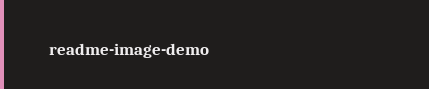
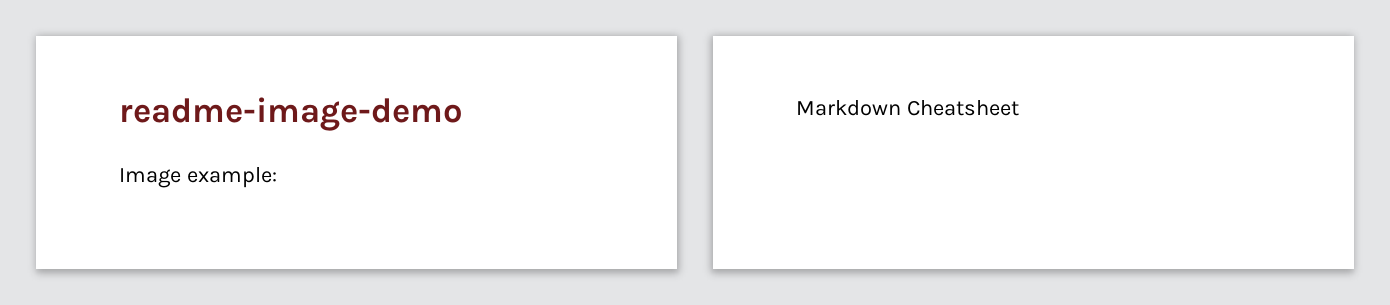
+ Image example:
+ Markdown Cheatsheet

